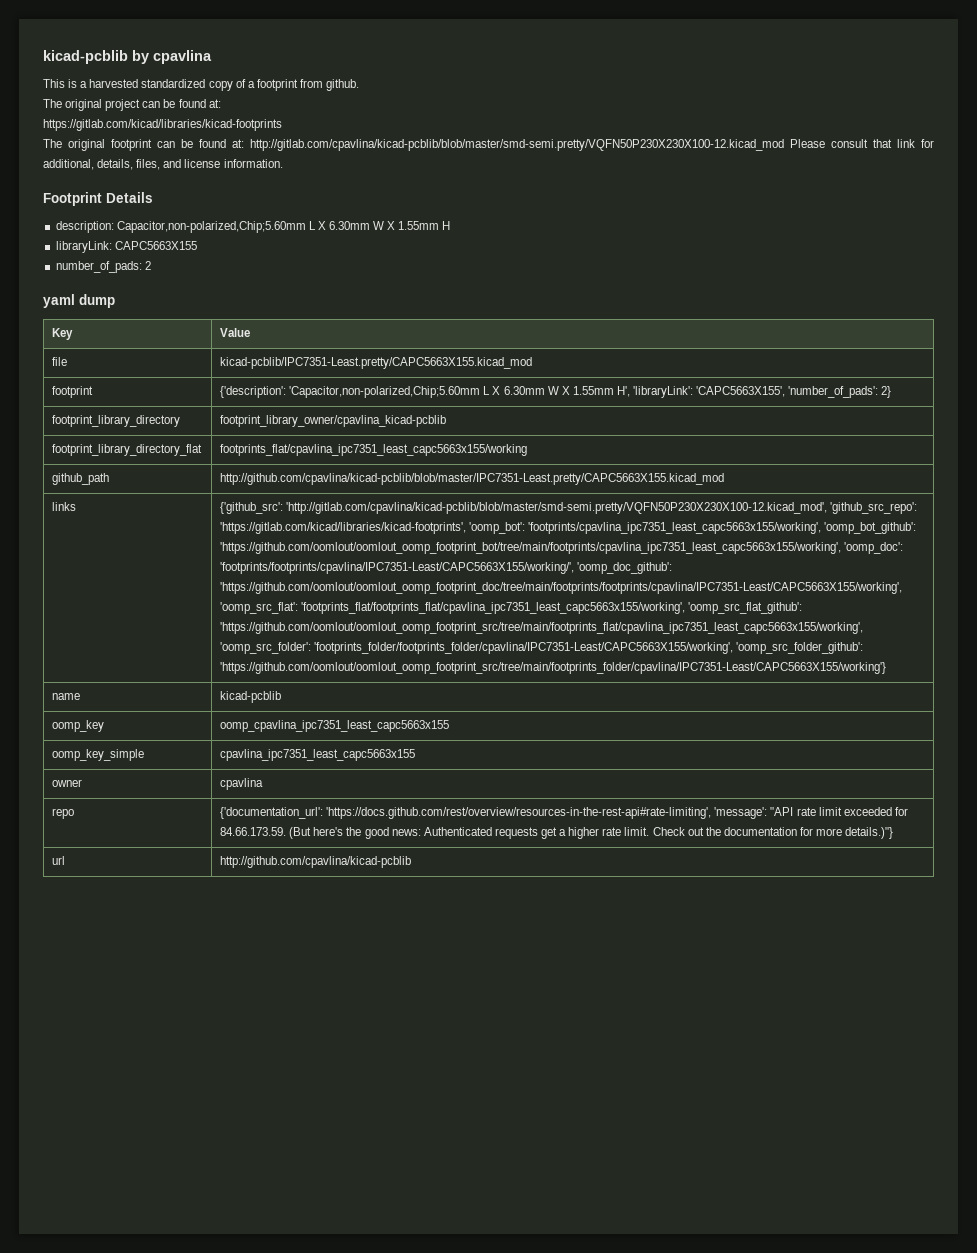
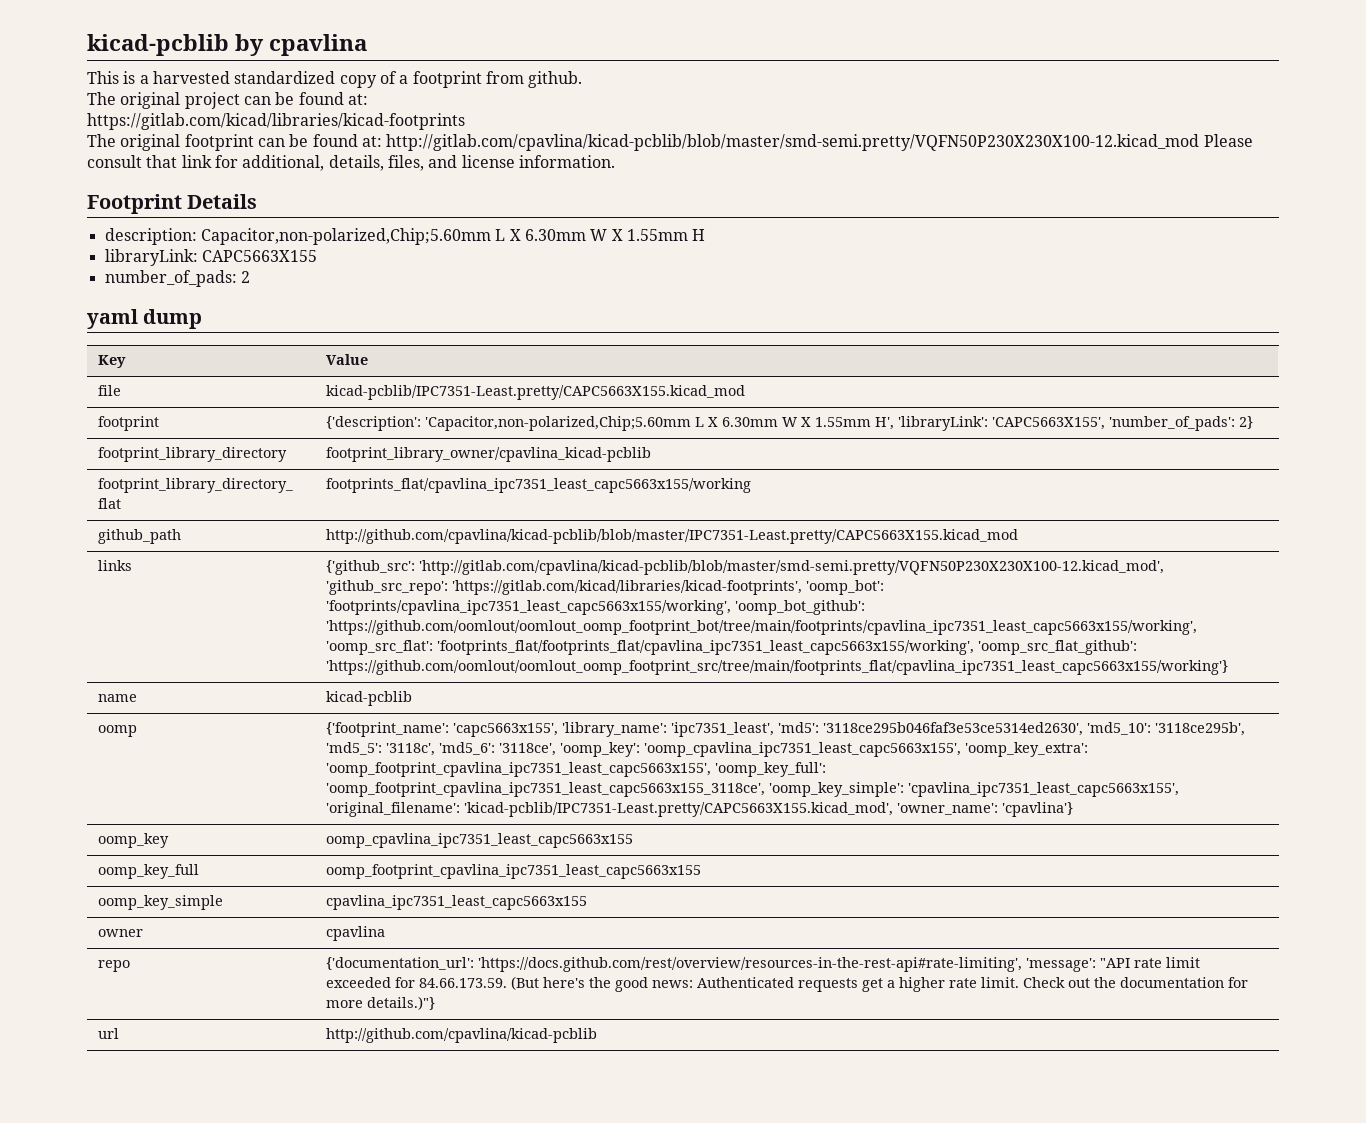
- links | {'github_src': 'http://gitlab.com/cpavlina/kicad-pcblib/blob/master/smd-semi.pretty/VQFN50P230X230X100-12.kicad_mod', 'github_src_repo': 'https://gitlab.com/kicad/libraries/kicad-footprints', 'oomp_bot': 'footprints/cpavlina_ipc7351_least_capc5663x155/working', 'oomp_bot_github': 'https://github.com/oomlout/oomlout_oomp_footprint_bot/tree/main/footprints/cpavlina_ipc7351_least_capc5663x155/working', 'oomp_doc': 'footprints/footprints/cpavlina/IPC7351-Least/CAPC5663X155/working/', 'oomp_doc_github': 'https://github.com/oomlout/oomlout_oomp_footprint_doc/tree/main/footprints/footprints/cpavlina/IPC7351-Least/CAPC5663X155/working', 'oomp_src_flat': 'footprints_flat/footprints_flat/cpavlina_ipc7351_least_capc5663x155/working', 'oomp_src_flat_github': 'https://github.com/oomlout/oomlout_oomp_footprint_src/tree/main/footprints_flat/cpavlina_ipc7351_least_capc5663x155/working', 'oomp_src_folder': 'footprints_folder/footprints_folder/cpavlina/IPC7351-Least/CAPC5663X155/working', 'oomp_src_folder_github': 'https://github.com/oomlout/oomlout_oomp_footprint_src/tree/main/footprints_folder/cpavlina/IPC7351-Least/CAPC5663X155/working'}
+ links | {'github_src': 'http://gitlab.com/cpavlina/kicad-pcblib/blob/master/smd-semi.pretty/VQFN50P230X230X100-12.kicad_mod', 'github_src_repo': 'https://gitlab.com/kicad/libraries/kicad-footprints', 'oomp_bot': 'footprints/cpavlina_ipc7351_least_capc5663x155/working', 'oomp_bot_github': 'https://github.com/oomlout/oomlout_oomp_footprint_bot/tree/main/footprints/cpavlina_ipc7351_least_capc5663x155/working', 'oomp_src_flat': 'footprints_flat/footprints_flat/cpavlina_ipc7351_least_capc5663x155/working', 'oomp_src_flat_github': 'https://github.com/oomlout/oomlout_oomp_footprint_src/tree/main/footprints_flat/cpavlina_ipc7351_least_capc5663x155/working'}
  name | kicad-pcblib
+ oomp | {'footprint_name': 'capc5663x155', 'library_name': 'ipc7351_least', 'md5': '3118ce295b046faf3e53ce5314ed2630', 'md5_10': '3118ce295b', 'md5_5': '3118c', 'md5_6': '3118ce', 'oomp_key': 'oomp_cpavlina_ipc7351_least_capc5663x155', 'oomp_key_extra': 'oomp_footprint_cpavlina_ipc7351_least_capc5663x155', 'oomp_key_full': 'oomp_footprint_cpavlina_ipc7351_least_capc5663x155_3118ce', 'oomp_key_simple': 'cpavlina_ipc7351_least_capc5663x155', 'original_filename': 'kicad-pcblib/IPC7351-Least.pretty/CAPC5663X155.kicad_mod', 'owner_name': 'cpavlina'}
+ oomp_key_full | oomp_footprint_cpavlina_ipc7351_least_capc5663x155

